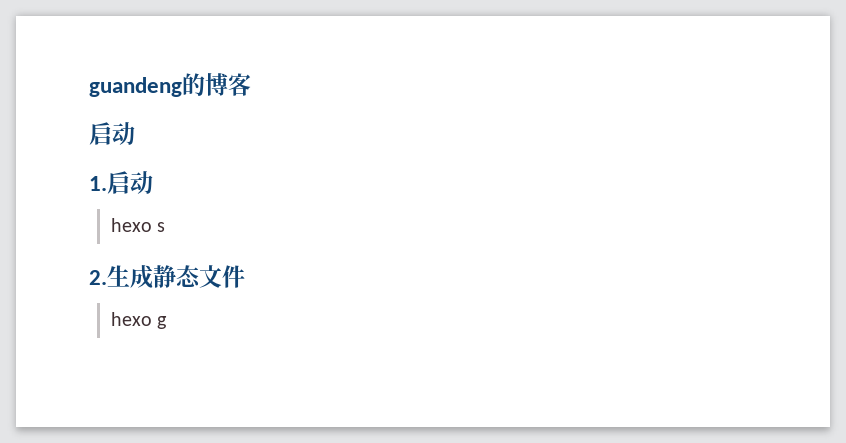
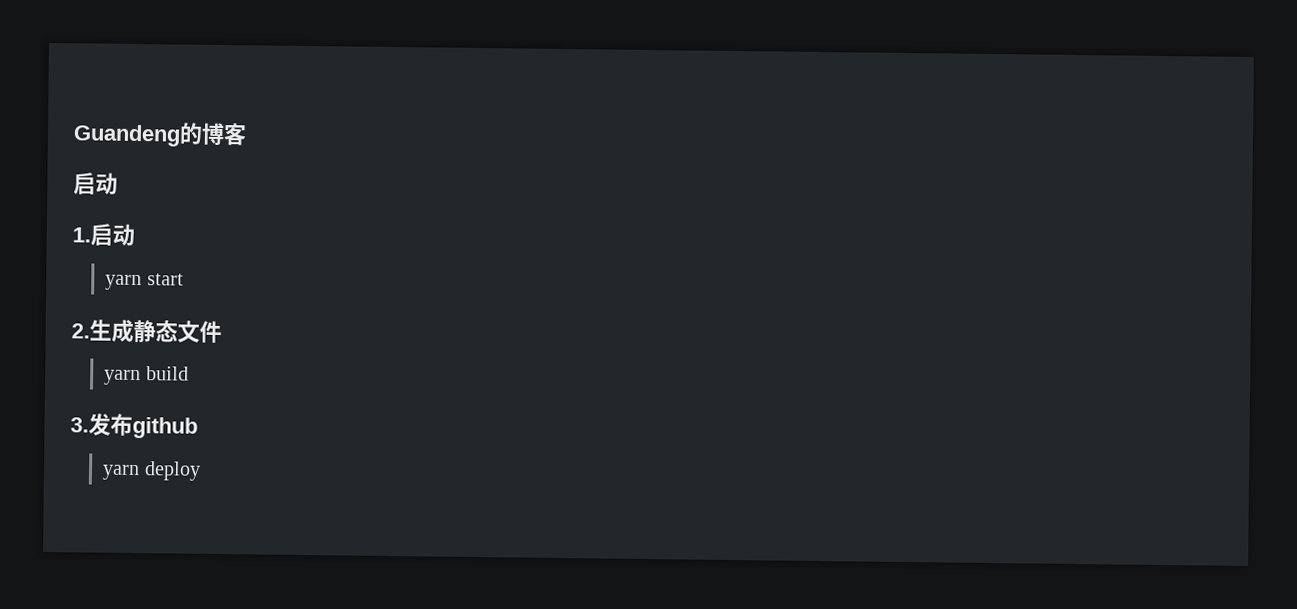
- guandeng的博客
+ Guandeng的博客
- hexo s
+ yarn start
- hexo g
+ yarn build
+ 3.发布github
+ yarn deploy

